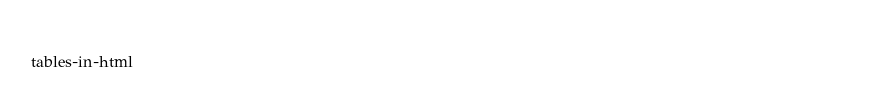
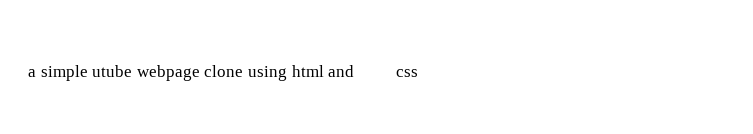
- tables-in-html
+ a simple utube webpage clone using html and css

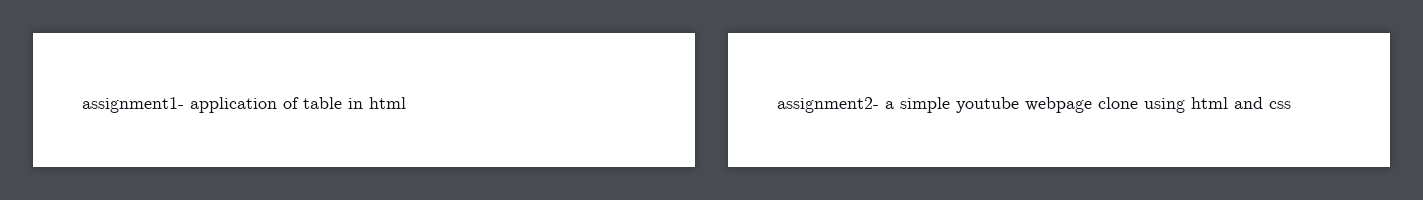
- a simple utube webpage clone using html and css
+ assignment1- application of table in html
+ assignment2- a simple youtube webpage clone using html and css

